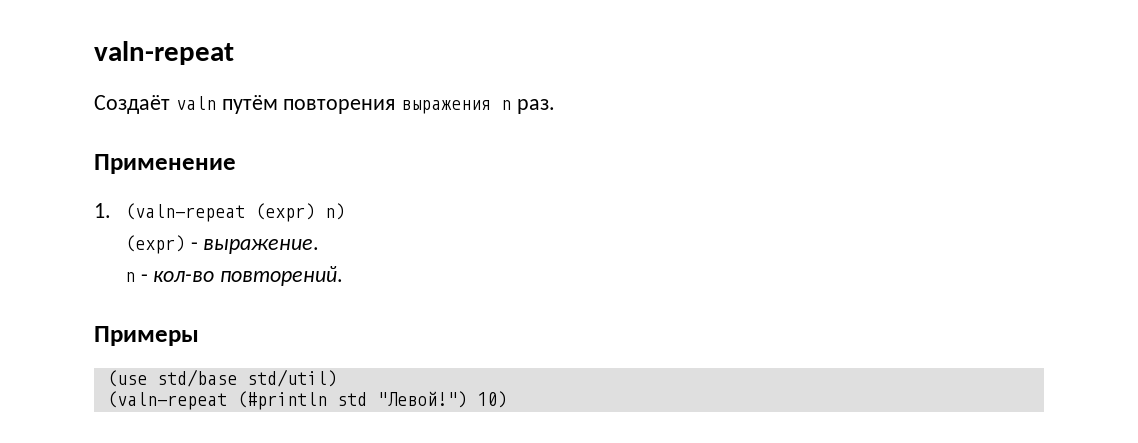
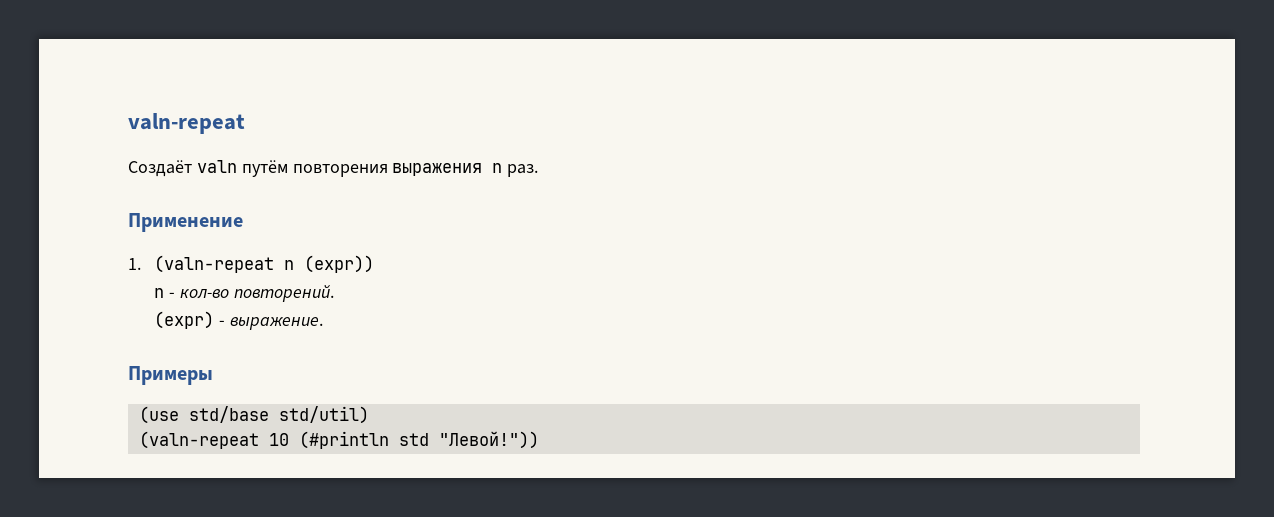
- 1. (valn-repeat (expr) n)
- (expr) - выражение.
+ 1. (valn-repeat n (expr))
+ (expr) - выражение.
- (valn-repeat (#println std "Левой!") 10)
+ (valn-repeat 10 (#println std "Левой!"))

